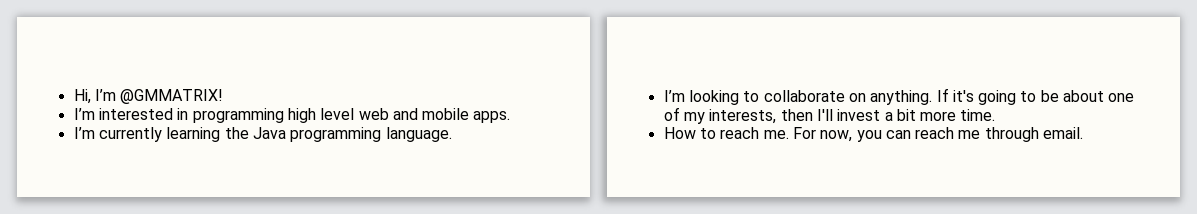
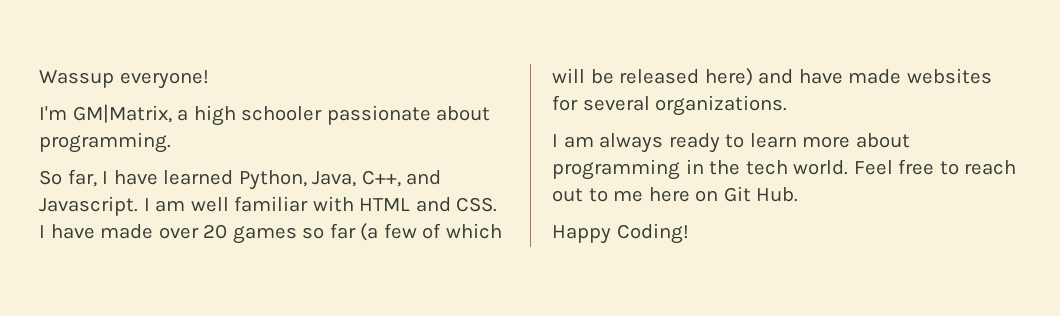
- Hi, I’m @GMMATRIX!
- I’m interested in programming high level web and mobile apps.
- I’m currently learning the Java programming language.
- I’m looking to collaborate on anything. If it's going to be about one of my interests, then I'll invest a bit more time.
- How to reach me. For now, you can reach me through email.
+ Wassup everyone!
+ I'm GM|Matrix, a high schooler passionate about programming.
+ So far, I have learned Python, Java, C++, and Javascript. I am well familiar with HTML and CSS. I have made over 20 games so far (a few of which will be released here) and have made websites for several organizations.
+ I am always ready to learn more about programming in the tech world. Feel free to reach out to me here on Git Hub.
+ Happy Coding!

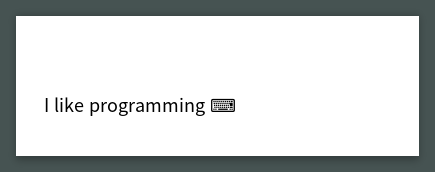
- Wassup everyone!
- I'm GM|Matrix, a high schooler passionate about programming.
- So far, I have learned Python, Java, C++, and Javascript. I am well familiar with HTML and CSS. I have made over 20 games so far (a few of which will be released here) and have made websites for several organizations.
- I am always ready to learn more about programming in the tech world. Feel free to reach out to me here on Git Hub.
- Happy Coding!
+ I like programming ⌨

